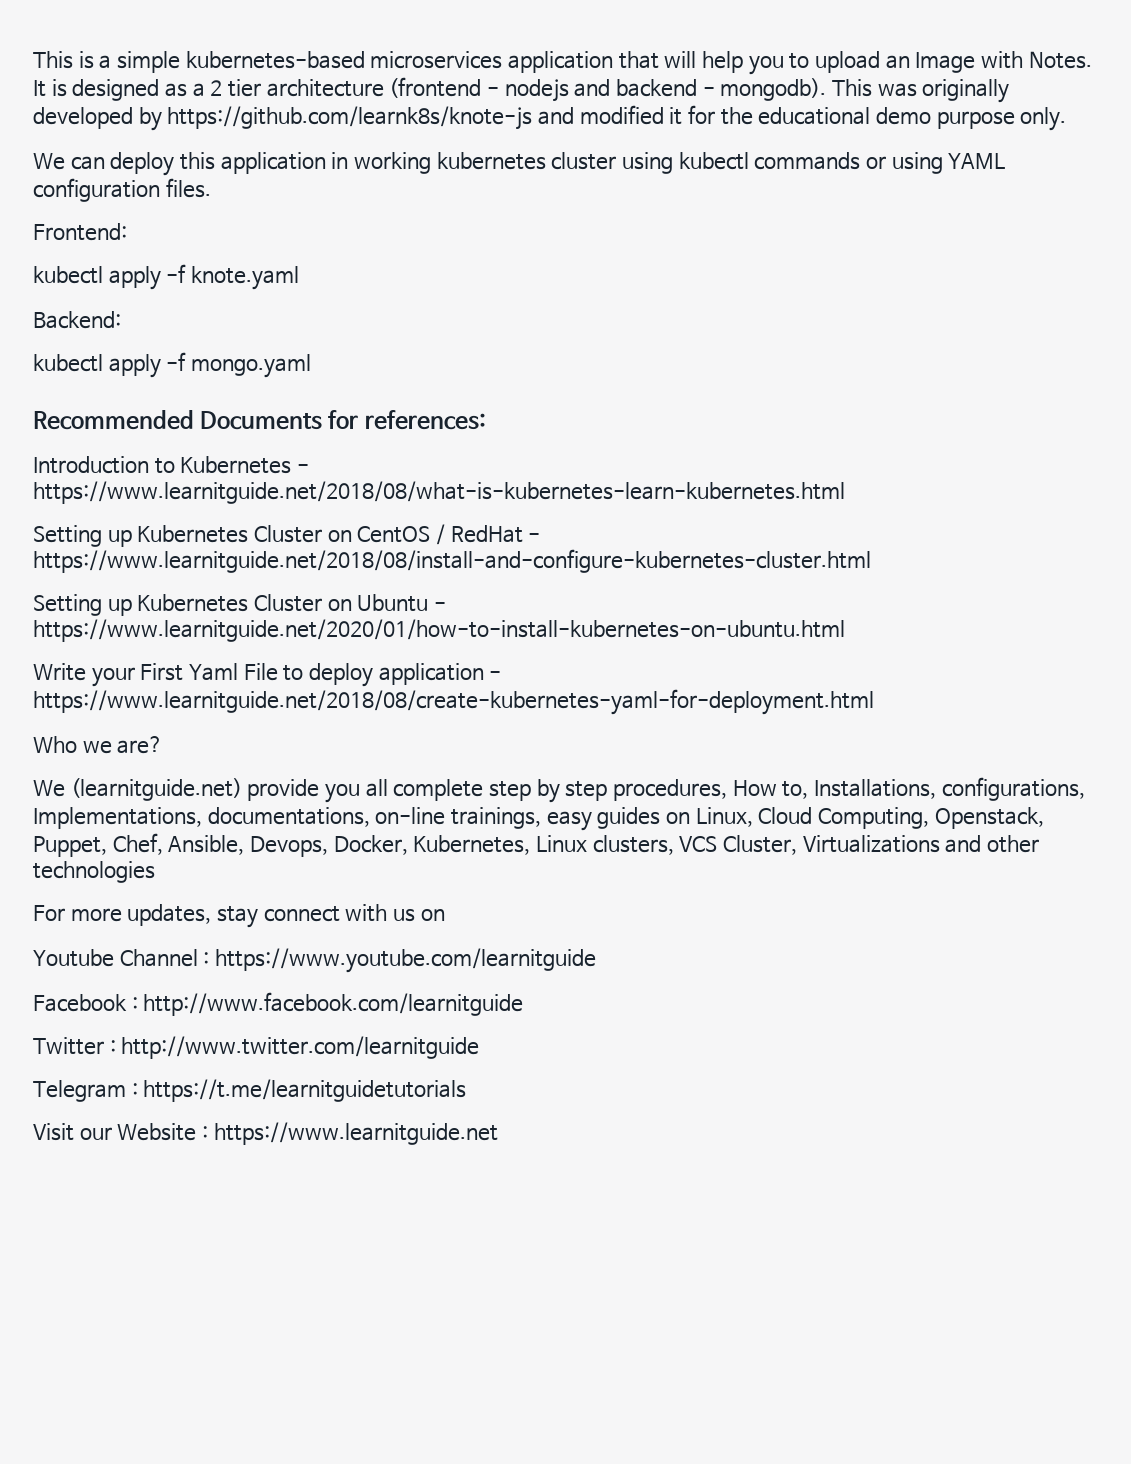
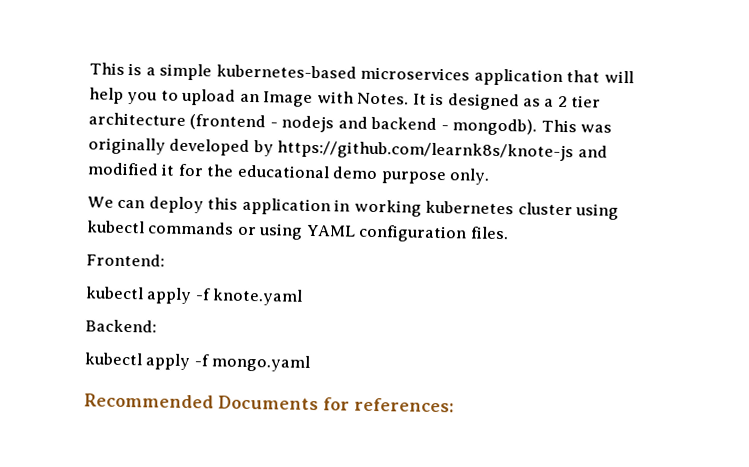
- Introduction to Kubernetes - https://www.learnitguide.net/2018/08/what-is-kubernetes-learn-kubernetes.html
- Setting up Kubernetes Cluster on CentOS / RedHat - https://www.learnitguide.net/2018/08/install-and-configure-kubernetes-cluster.html
- Setting up Kubernetes Cluster on Ubuntu - https://www.learnitguide.net/2020/01/how-to-install-kubernetes-on-ubuntu.html
- Write your First Yaml File to deploy application - https://www.learnitguide.net/2018/08/create-kubernetes-yaml-for-deployment.html
- Who we are?
- We (learnitguide.net) provide you all complete step by step procedures, How to, Installations, configurations, Implementations, documentations, on-line trainings, easy guides on Linux, Cloud Computing, Openstack, Puppet, Chef, Ansible, Devops, Docker, Kubernetes, Linux clusters, VCS Cluster, Virtualizations and other technologies
- For more updates, stay connect with us on
- Youtube Channel : https://www.youtube.com/learnitguide
- Facebook : http://www.facebook.com/learnitguide
- Twitter : http://www.twitter.com/learnitguide
- Telegram : https://t.me/learnitguidetutorials
- Visit our Website : https://www.learnitguide.net

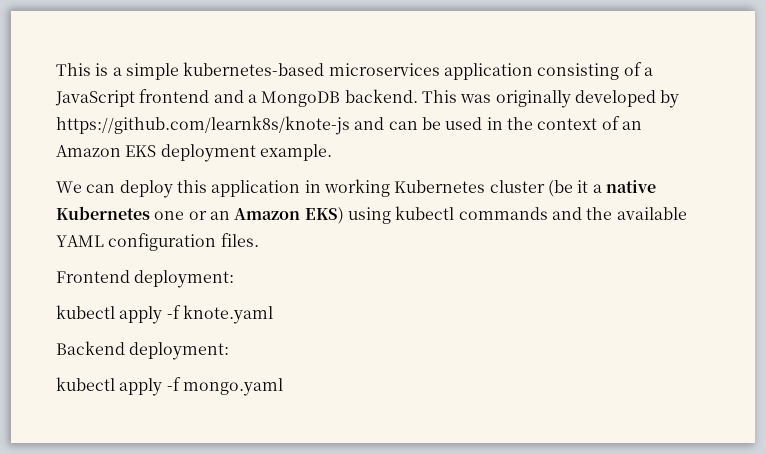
- This is a simple kubernetes-based microservices application that will help you to upload an Image with Notes. It is designed as a 2 tier architecture (frontend - nodejs and backend - mongodb).
+ This is a simple kubernetes-based microservices application consisting of a JavaScript frontend and a MongoDB backend.
- This was originally developed by https://github.com/learnk8s/knote-js and modified it for the educational demo purpose only.
+ This was originally developed by https://github.com/learnk8s/knote-js and can be used in the context of an Amazon EKS deployment example.
- We can deploy this application in working kubernetes cluster using kubectl commands or using YAML configuration files.
+ We can deploy this application in working Kubernetes cluster (be it a native Kubernetes one or an Amazon EKS) using kubectl commands and the available YAML configuration files.
- Frontend:
+ Frontend deployment:
- Backend:
+ Backend deployment:
- Recommended Documents for references:

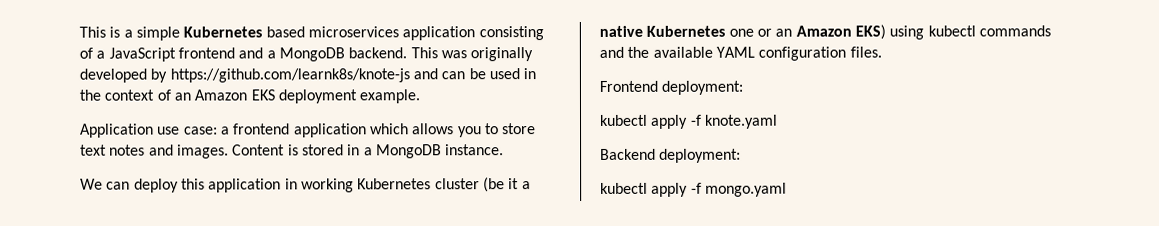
- This is a simple kubernetes-based microservices application consisting of a JavaScript frontend and a MongoDB backend.
+ This is a simple Kubernetes based microservices application consisting of a JavaScript frontend and a MongoDB backend.
+ Application use case: a frontend application which allows you to store text notes and images. Content is stored in a MongoDB instance.

